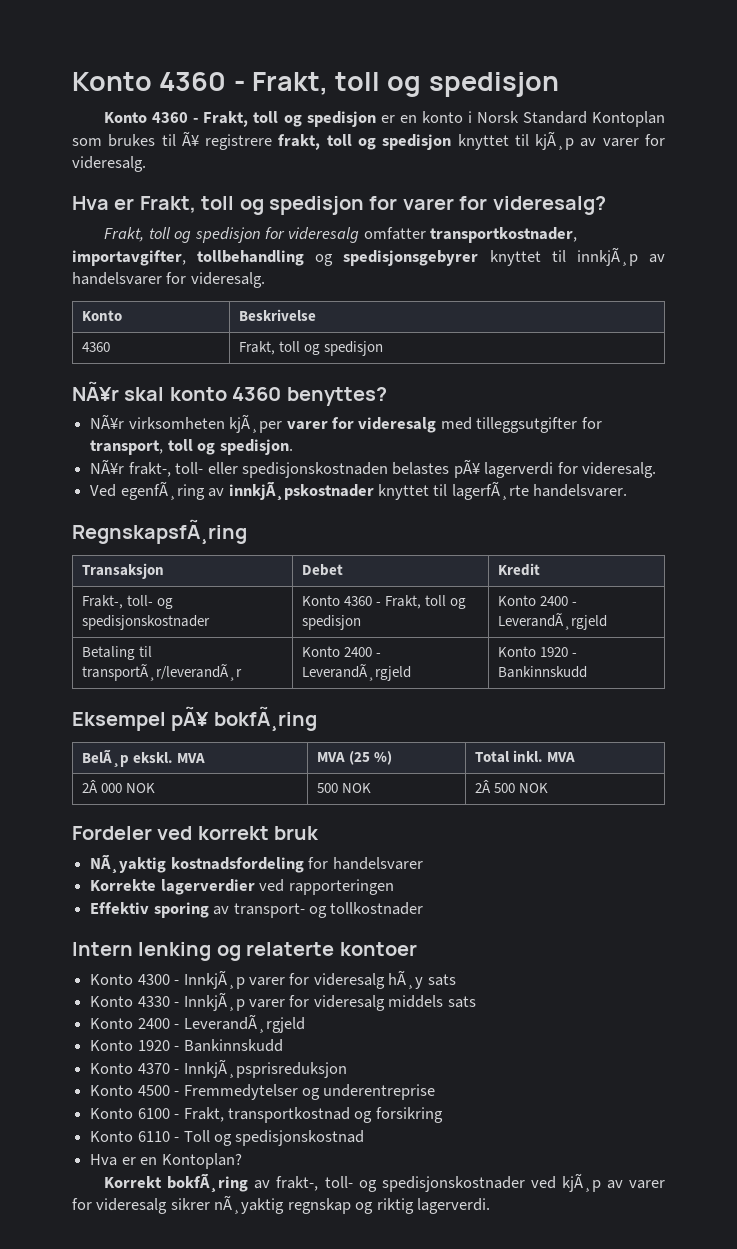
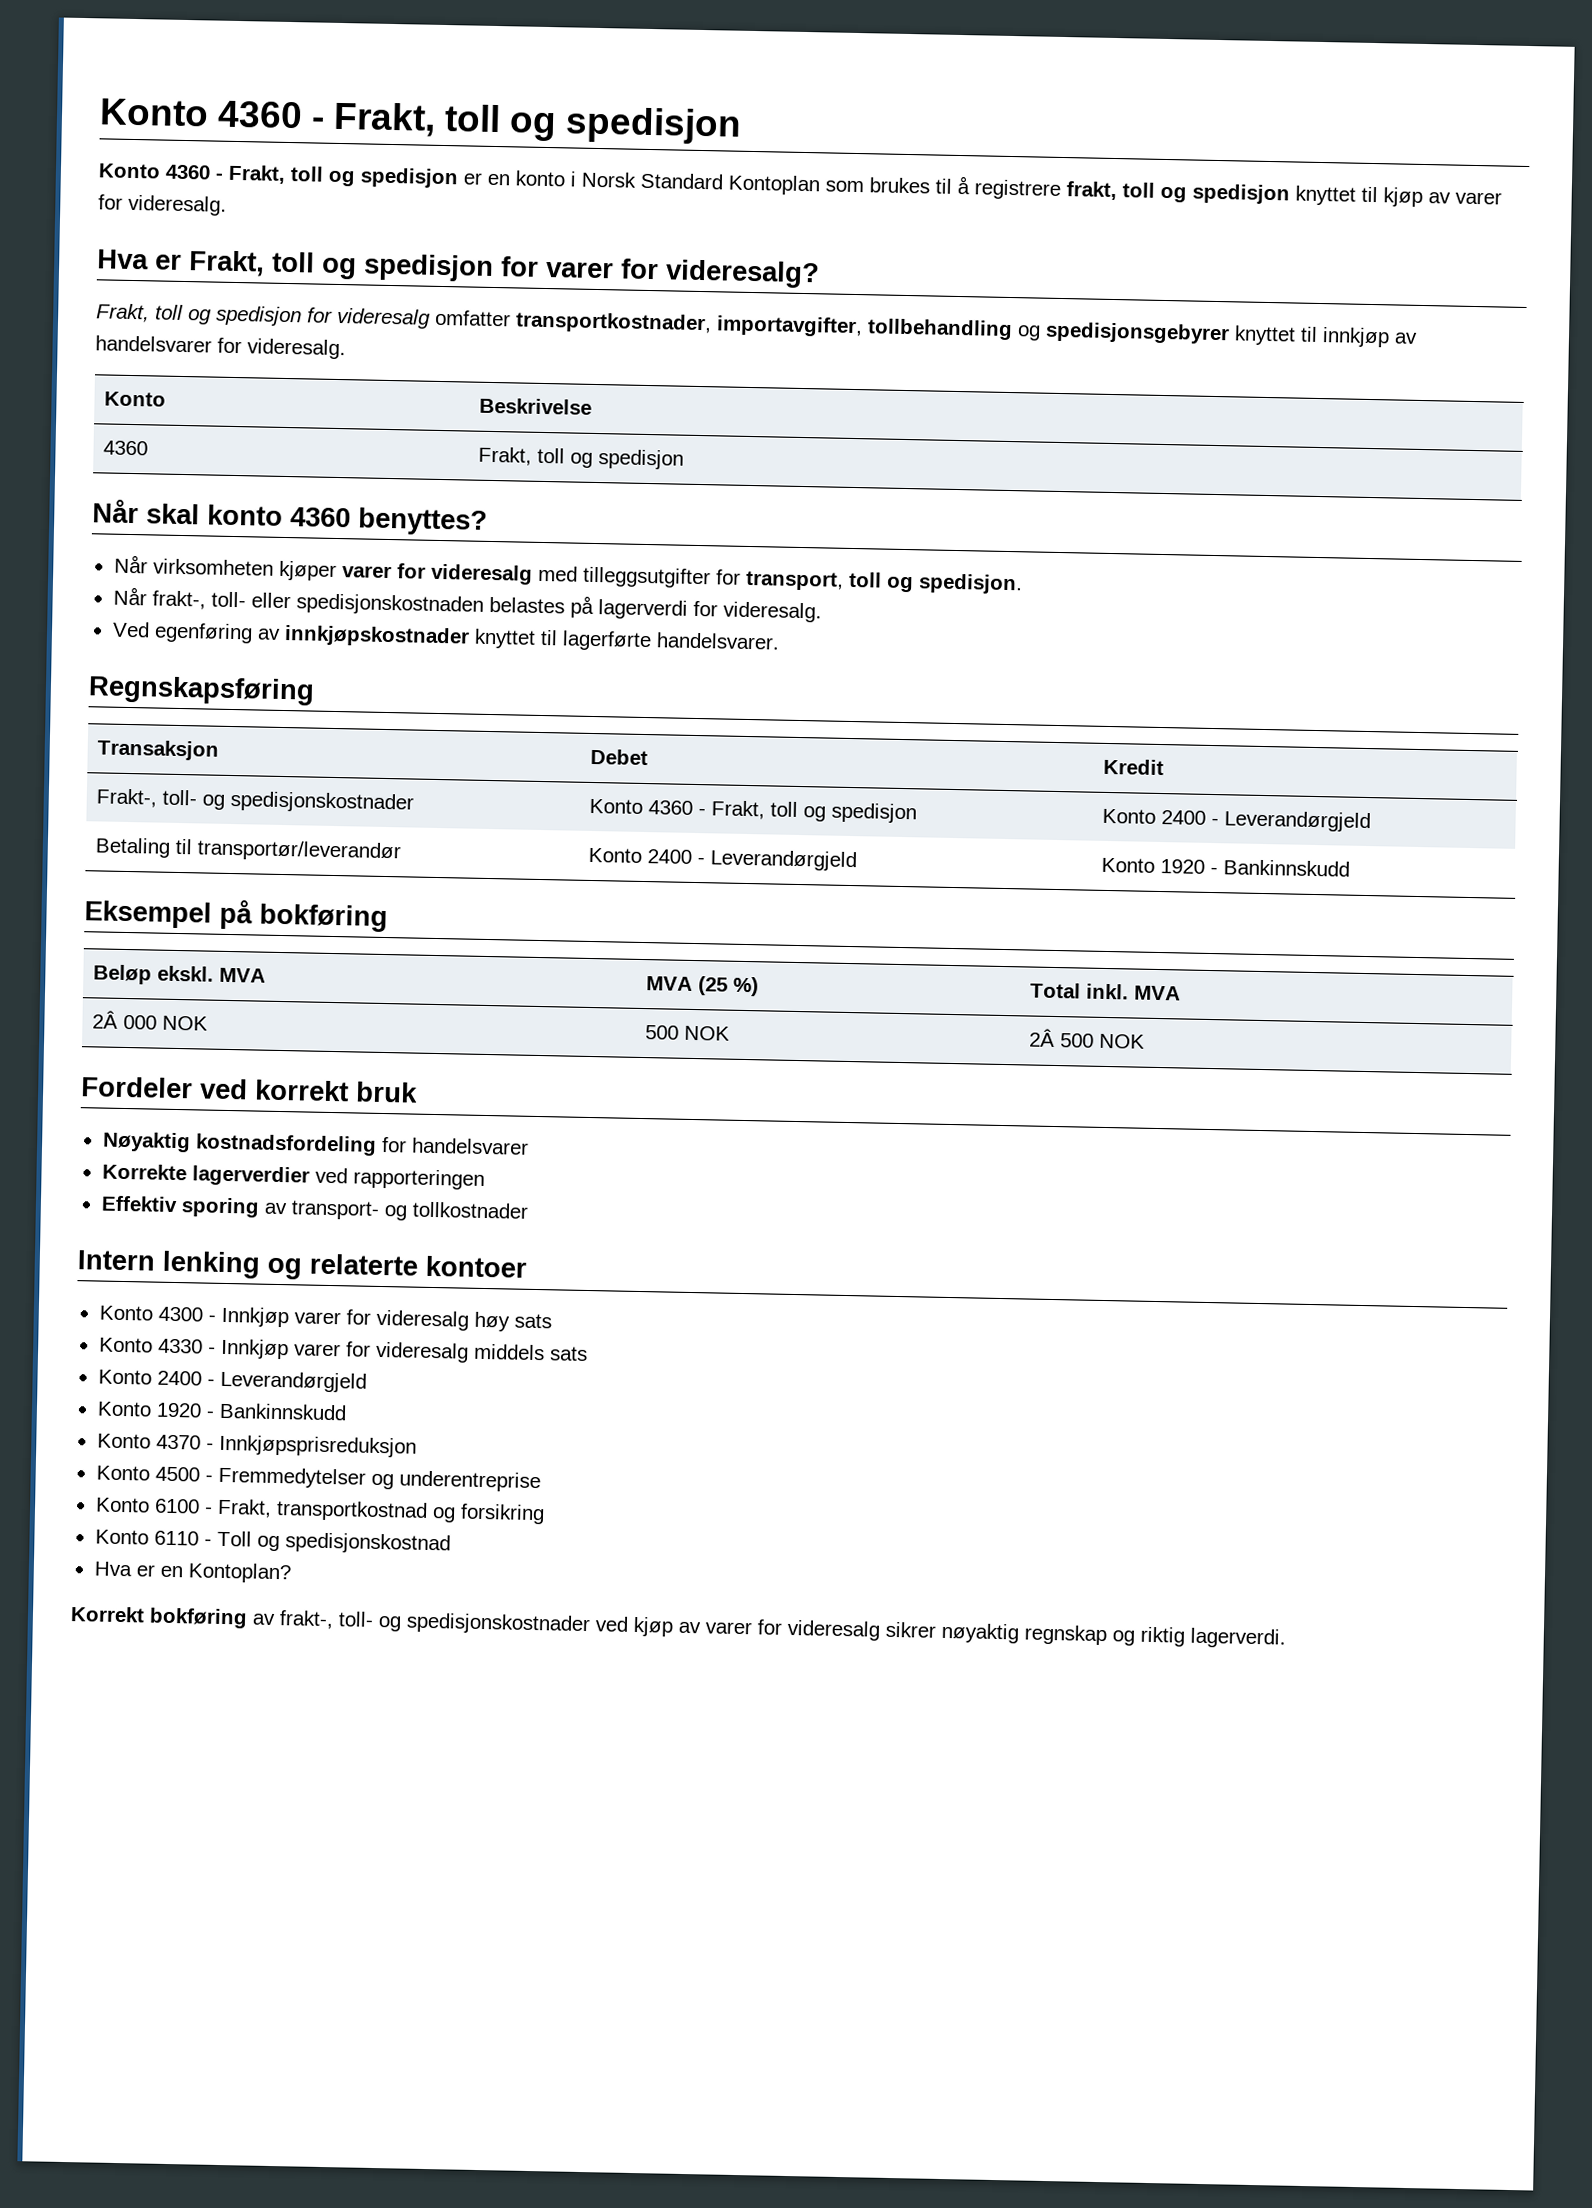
- Konto 4360 - Frakt, toll og spedisjon er en konto i Norsk Standard Kontoplan som brukes til Ã¥ registrere frakt, toll og spedisjon knyttet til kjÃ¸p av varer for videresalg.
+ Konto 4360 - Frakt, toll og spedisjon er en konto i Norsk Standard Kontoplan som brukes til å registrere frakt, toll og spedisjon knyttet til kjøp av varer for videresalg.
- Frakt, toll og spedisjon for videresalg omfatter transportkostnader, importavgifter, tollbehandling og spedisjonsgebyrer knyttet til innkjÃ¸p av handelsvarer for videresalg.
+ Frakt, toll og spedisjon for videresalg omfatter transportkostnader, importavgifter, tollbehandling og spedisjonsgebyrer knyttet til innkjøp av handelsvarer for videresalg.
- NÃ¥r skal konto 4360 benyttes?
+ Når skal konto 4360 benyttes?
- NÃ¥r virksomheten kjÃ¸per varer for videresalg med tilleggsutgifter for transport, toll og spedisjon.
+ Når virksomheten kjøper varer for videresalg med tilleggsutgifter for transport, toll og spedisjon.
- NÃ¥r frakt-, toll- eller spedisjonskostnaden belastes pÃ¥ lagerverdi for videresalg.
+ Når frakt-, toll- eller spedisjonskostnaden belastes på lagerverdi for videresalg.
- Ved egenfÃ¸ring av innkjÃ¸pskostnader knyttet til lagerfÃ¸rte handelsvarer.
+ Ved egenføring av innkjøpskostnader knyttet til lagerførte handelsvarer.
- RegnskapsfÃ¸ring
+ Regnskapsføring
- Frakt-, toll- og spedisjonskostnader | Konto 4360 - Frakt, toll og spedisjon | Konto 2400 - LeverandÃ¸rgjeld
+ Frakt-, toll- og spedisjonskostnader | Konto 4360 - Frakt, toll og spedisjon | Konto 2400 - Leverandørgjeld
- Betaling til transportÃ¸r/leverandÃ¸r | Konto 2400 - LeverandÃ¸rgjeld | Konto 1920 - Bankinnskudd
+ Betaling til transportør/leverandør | Konto 2400 - Leverandørgjeld | Konto 1920 - Bankinnskudd
- Eksempel pÃ¥ bokfÃ¸ring
- BelÃ¸p ekskl. MVA | MVA (25 %) | Total inkl. MVA
+ Eksempel på bokføring
+ Beløp ekskl. MVA | MVA (25 %) | Total inkl. MVA
- NÃ¸yaktig kostnadsfordeling for handelsvarer
+ Nøyaktig kostnadsfordeling for handelsvarer
- Konto 4300 - InnkjÃ¸p varer for videresalg hÃ¸y sats
+ Konto 4300 - Innkjøp varer for videresalg høy sats
- Konto 4330 - InnkjÃ¸p varer for videresalg middels sats
- Konto 2400 - LeverandÃ¸rgjeld
+ Konto 4330 - Innkjøp varer for videresalg middels sats
+ Konto 2400 - Leverandørgjeld
- Konto 4370 - InnkjÃ¸psprisreduksjon
+ Konto 4370 - Innkjøpsprisreduksjon
- Korrekt bokfÃ¸ring av frakt-, toll- og spedisjonskostnader ved kjÃ¸p av varer for videresalg sikrer nÃ¸yaktig regnskap og riktig lagerverdi.
+ Korrekt bokføring av frakt-, toll- og spedisjonskostnader ved kjøp av varer for videresalg sikrer nøyaktig regnskap og riktig lagerverdi.

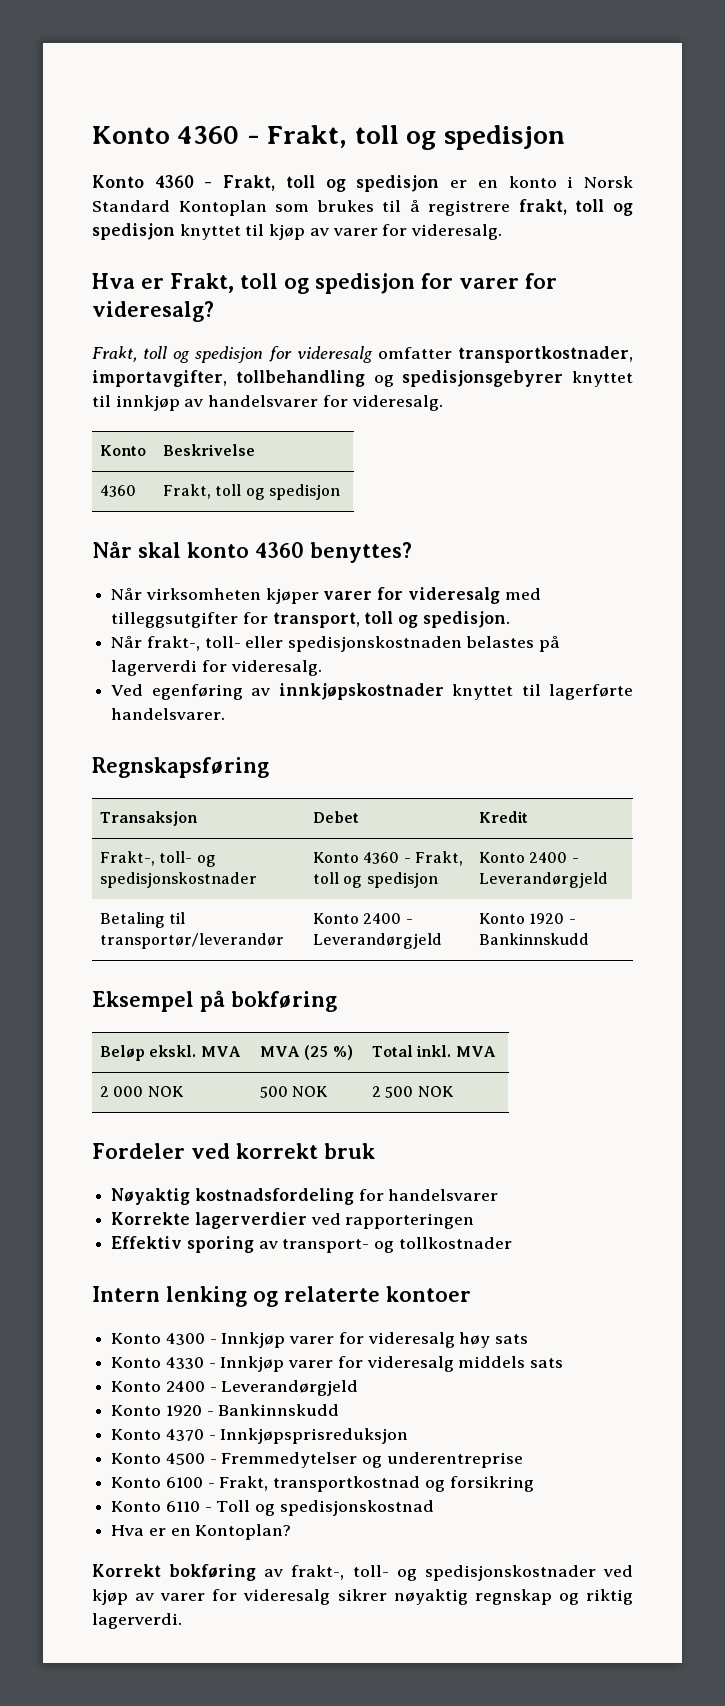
- 2Â 000 NOK | 500 NOK | 2Â 500 NOK
+ 2 000 NOK | 500 NOK | 2 500 NOK

